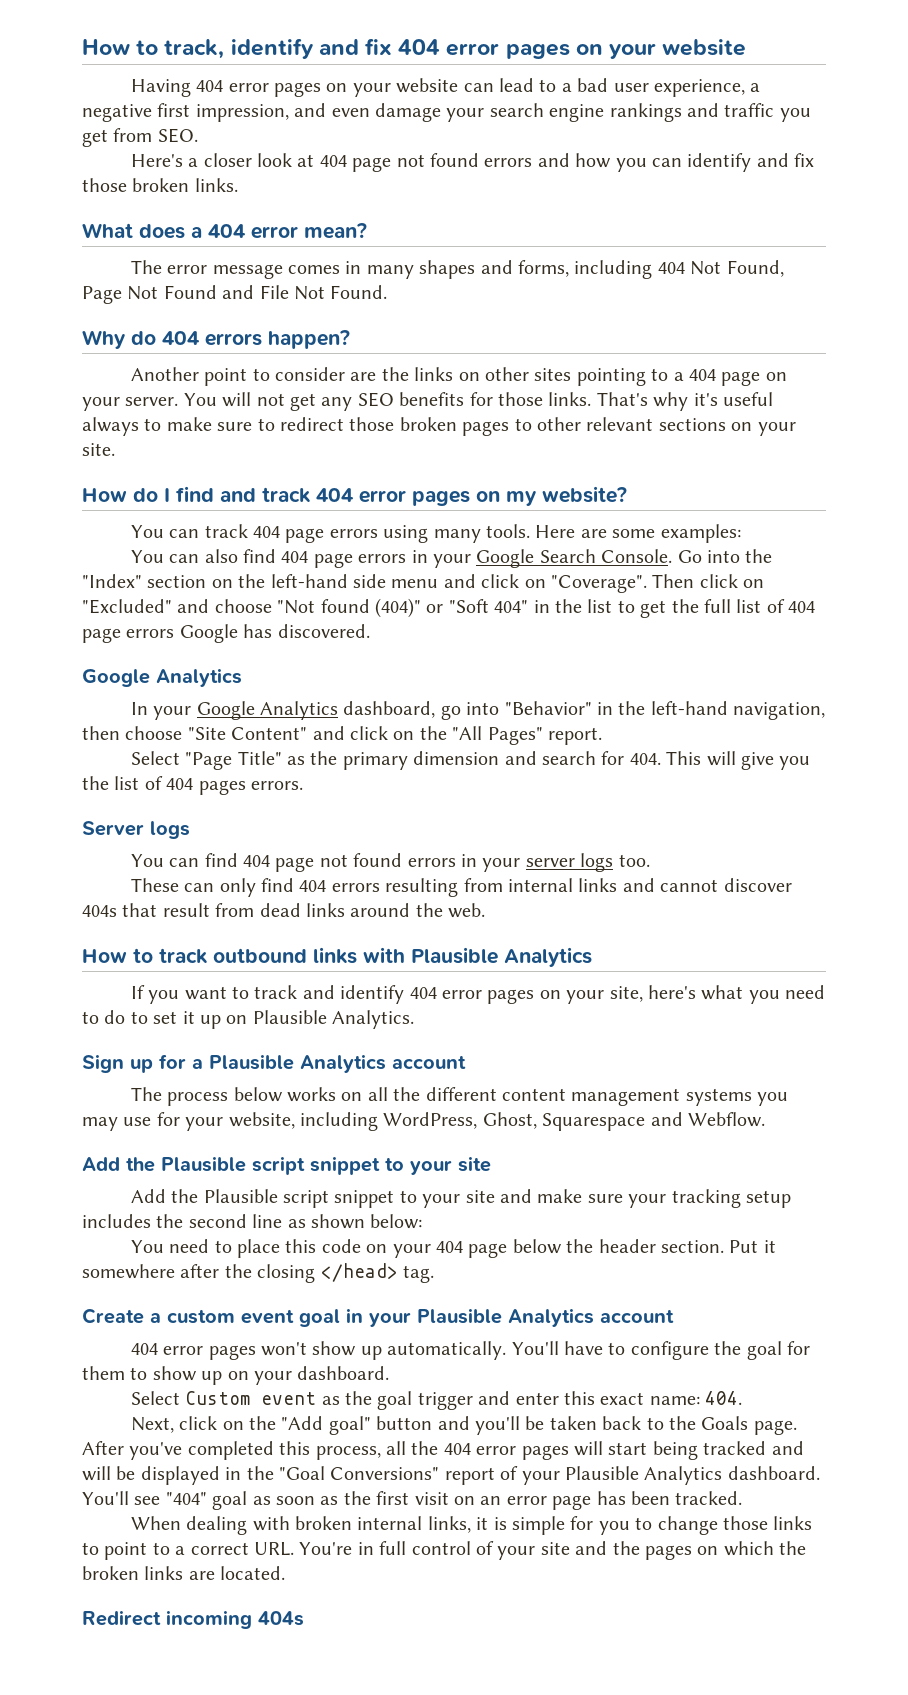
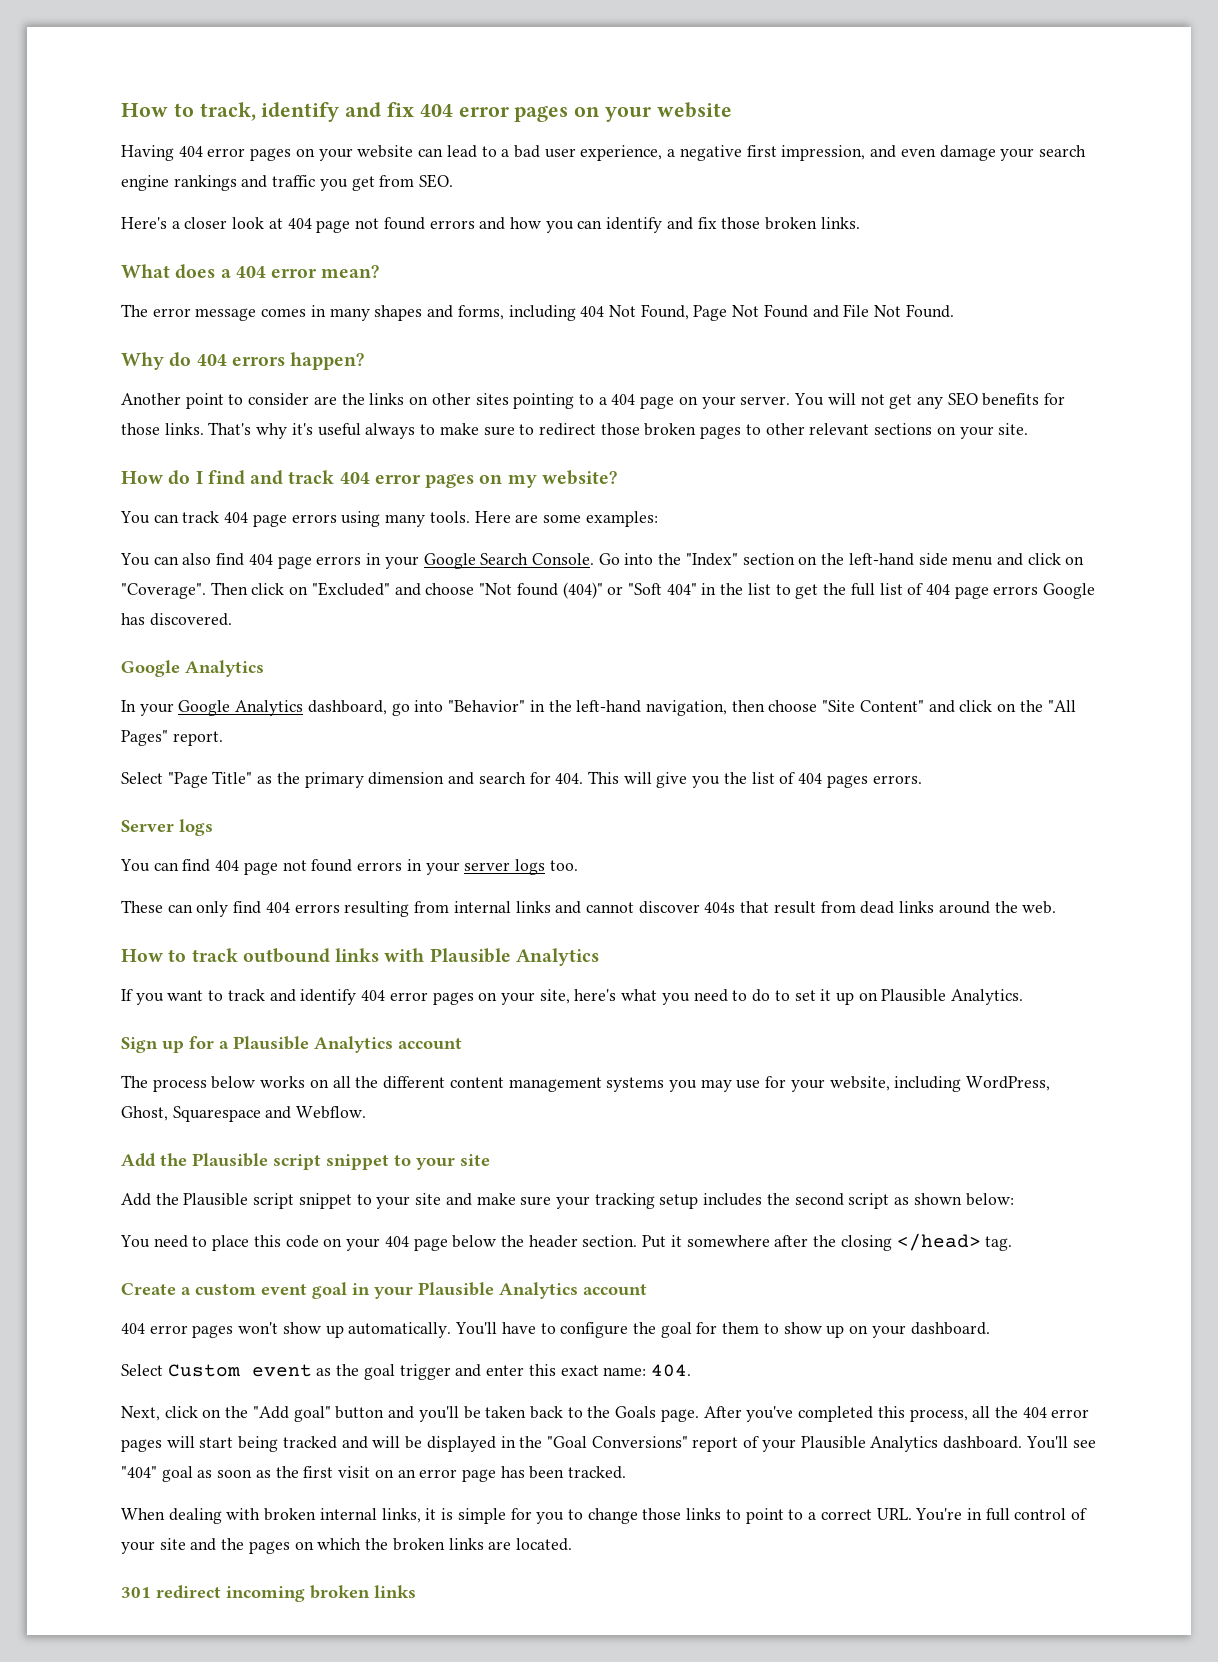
- Add the Plausible script snippet to your site and make sure your tracking setup includes the second line as shown below:
+ Add the Plausible script snippet to your site and make sure your tracking setup includes the second script as shown below:
- Redirect incoming 404s
+ 301 redirect incoming broken links

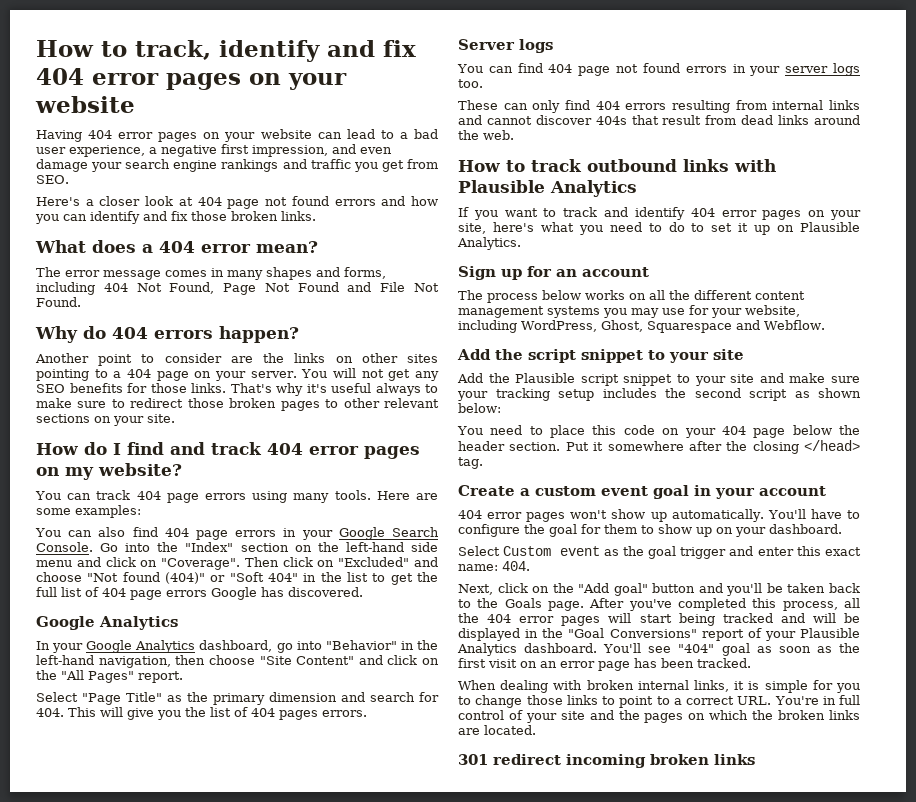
- Sign up for a Plausible Analytics account
+ Sign up for an account
  The process below works on all the different content management systems you may use for your website, including WordPress, Ghost, Squarespace and Webflow.
- Add the Plausible script snippet to your site
+ Add the script snippet to your site
- Create a custom event goal in your Plausible Analytics account
+ Create a custom event goal in your account

